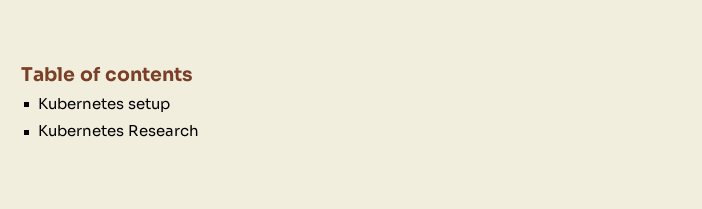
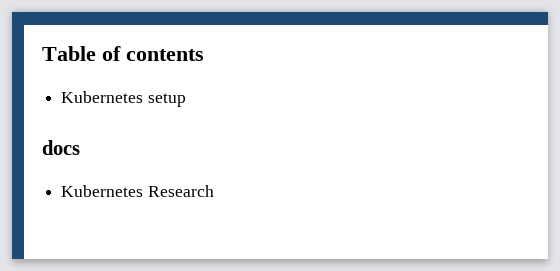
+ docs

